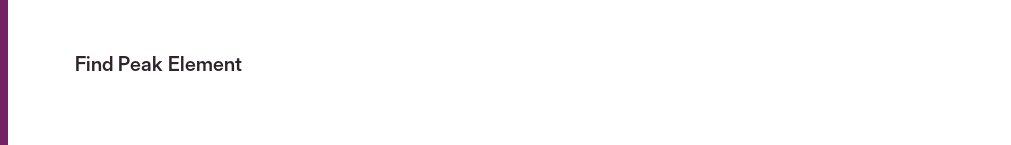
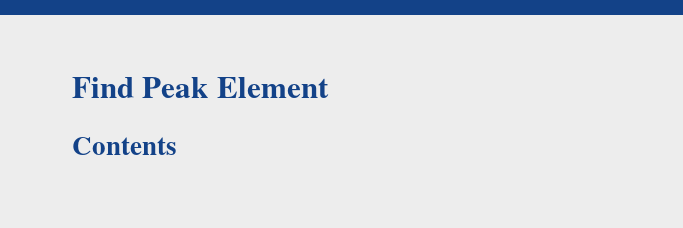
+ Contents

